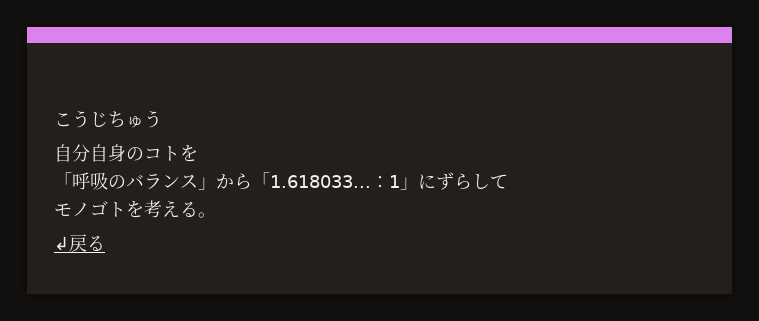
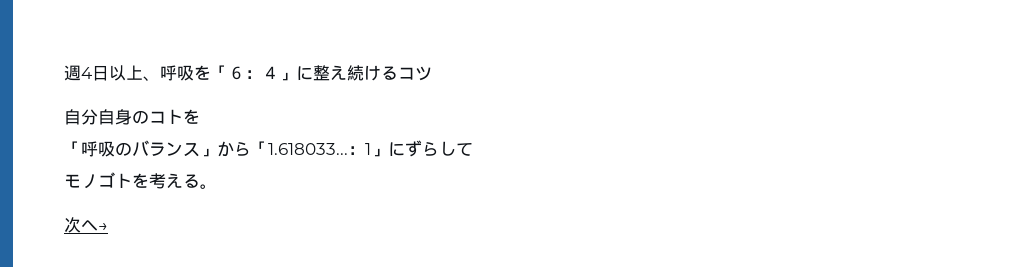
- こうじちゅう
+ 週4日以上、呼吸を「６：４」に整え続けるコツ
- ↲戻る
+ 次へ→

